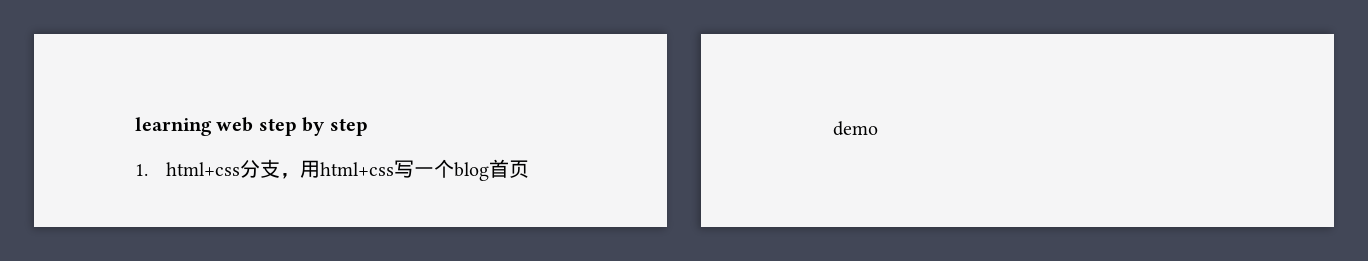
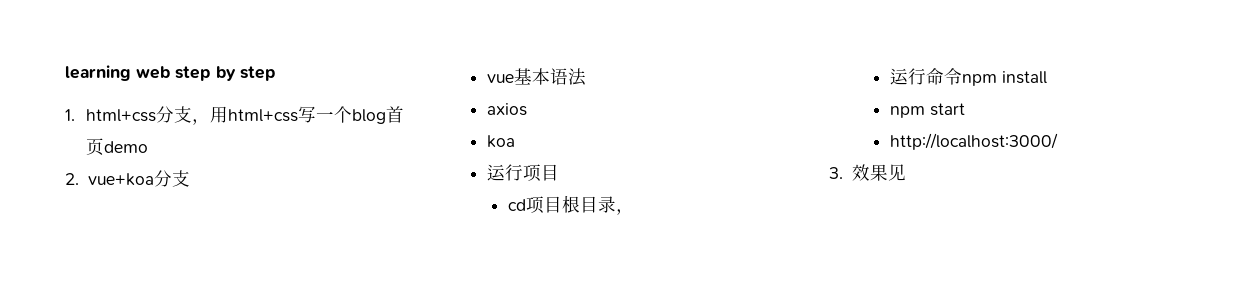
+ 2. vue+koa分支
+ vue基本语法
+ axios
+ koa
+ 运行项目
+ cd项目根目录，
+ 运行命令npm install
+ npm start
+ http://localhost:3000/
+ 3.效果见

